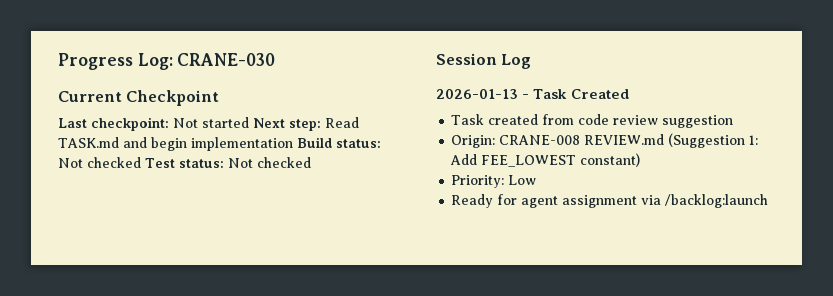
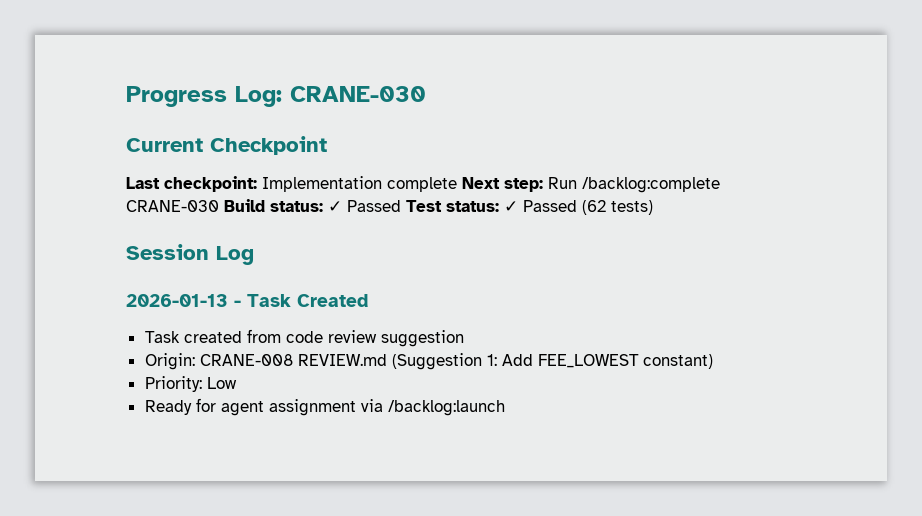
- Last checkpoint: Not started Next step: Read TASK.md and begin implementation Build status: Not checked Test status: Not checked
+ Last checkpoint: Implementation complete Next step: Run /backlog:complete CRANE-030 Build status: ✓ Passed Test status: ✓ Passed (62 tests)

